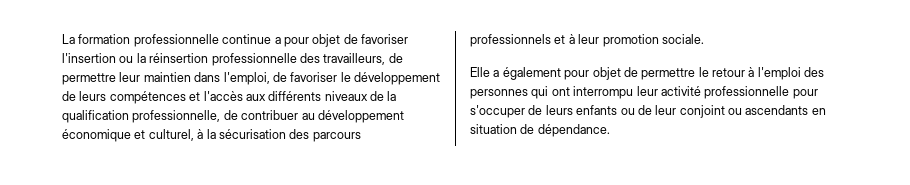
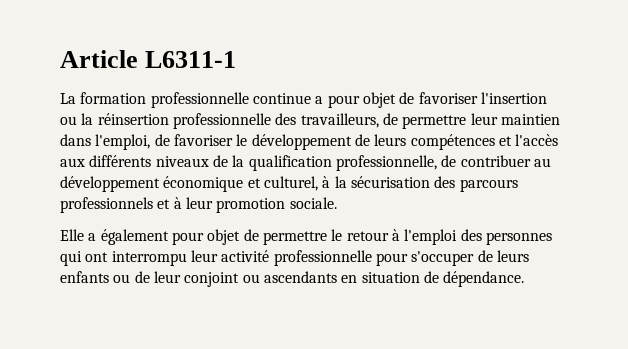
+ Article L6311-1

